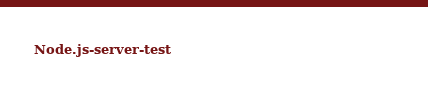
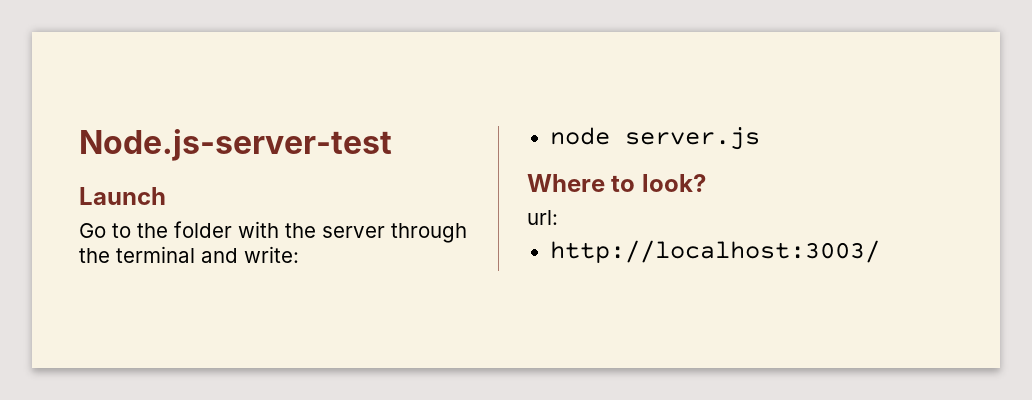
+ Launch
+ Go to the folder with the server through the terminal and write:
+ node server.js
+ Where to look?
+ url:
+ http://localhost:3003/

